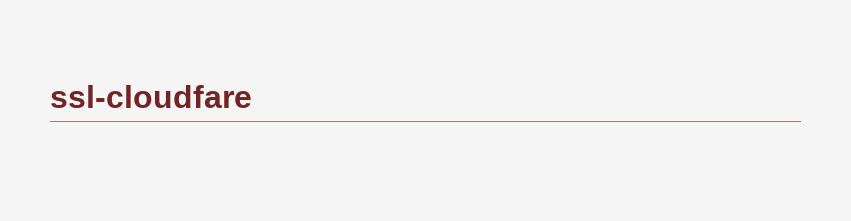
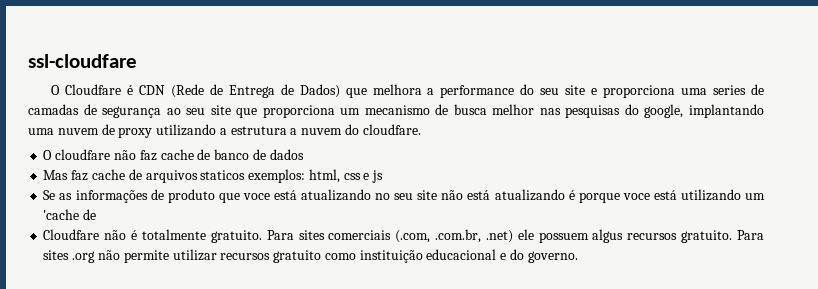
+ O Cloudfare é CDN (Rede de Entrega de Dados) que melhora a performance do seu site e proporciona uma series de camadas de segurança ao seu site que proporciona um mecanismo de busca melhor nas pesquisas do google, implantando uma nuvem de proxy utilizando a estrutura a nuvem do cloudfare.
+ O cloudfare não faz cache de banco de dados
+ Mas faz cache de arquivos staticos exemplos: html, css e js
+ Se as informações de produto que voce está atualizando no seu site não está atualizando é porque voce está utilizando um 'cache de
+ Cloudfare não é totalmente gratuito. Para sites comerciais (.com, .com.br, .net) ele possuem algus recursos gratuito. Para sites .org não permite utilizar recursos gratuito como instituição educacional e do governo.

